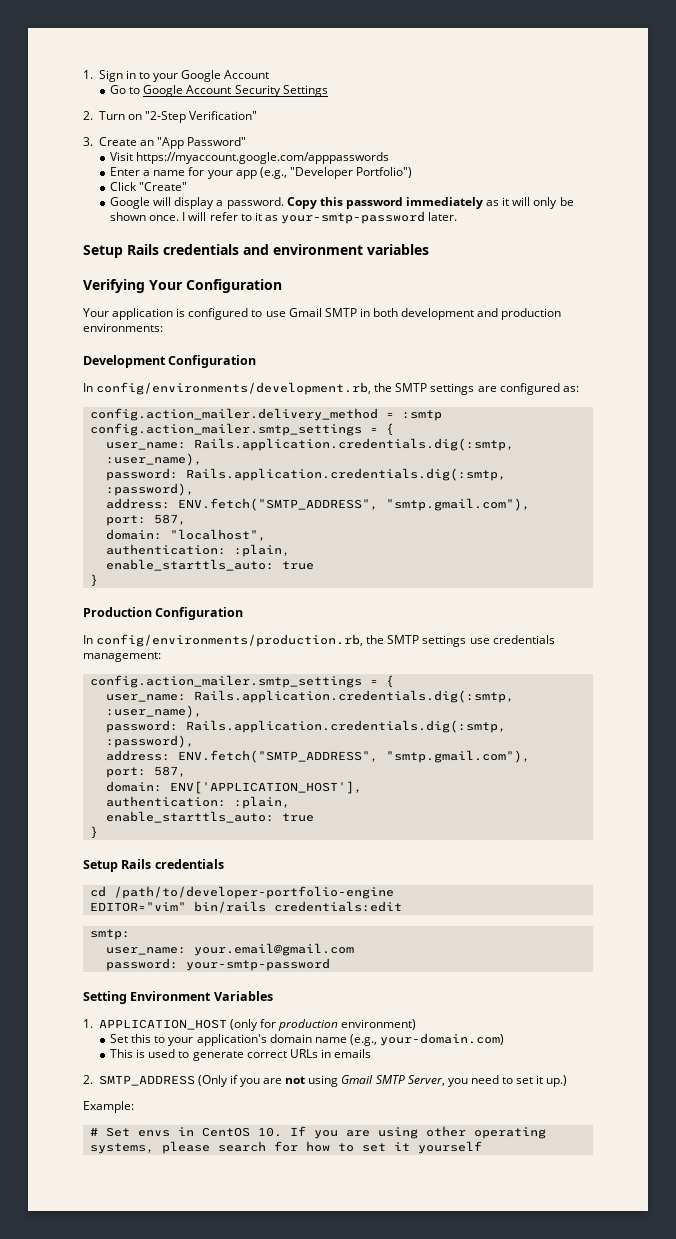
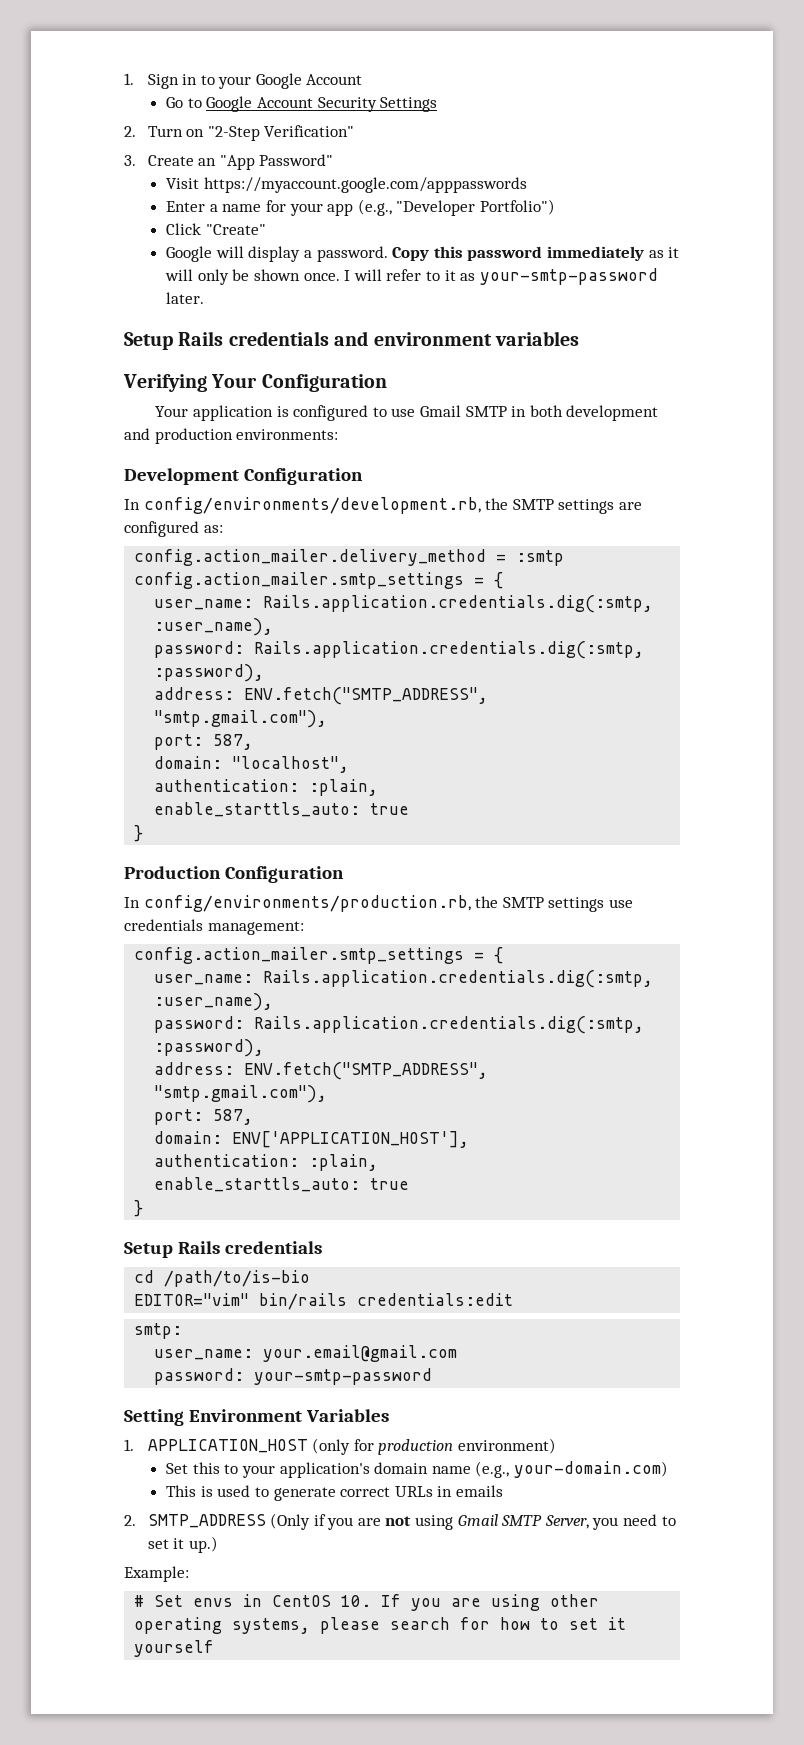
- cd /path/to/developer-portfolio-engine
+ cd /path/to/is-bio

